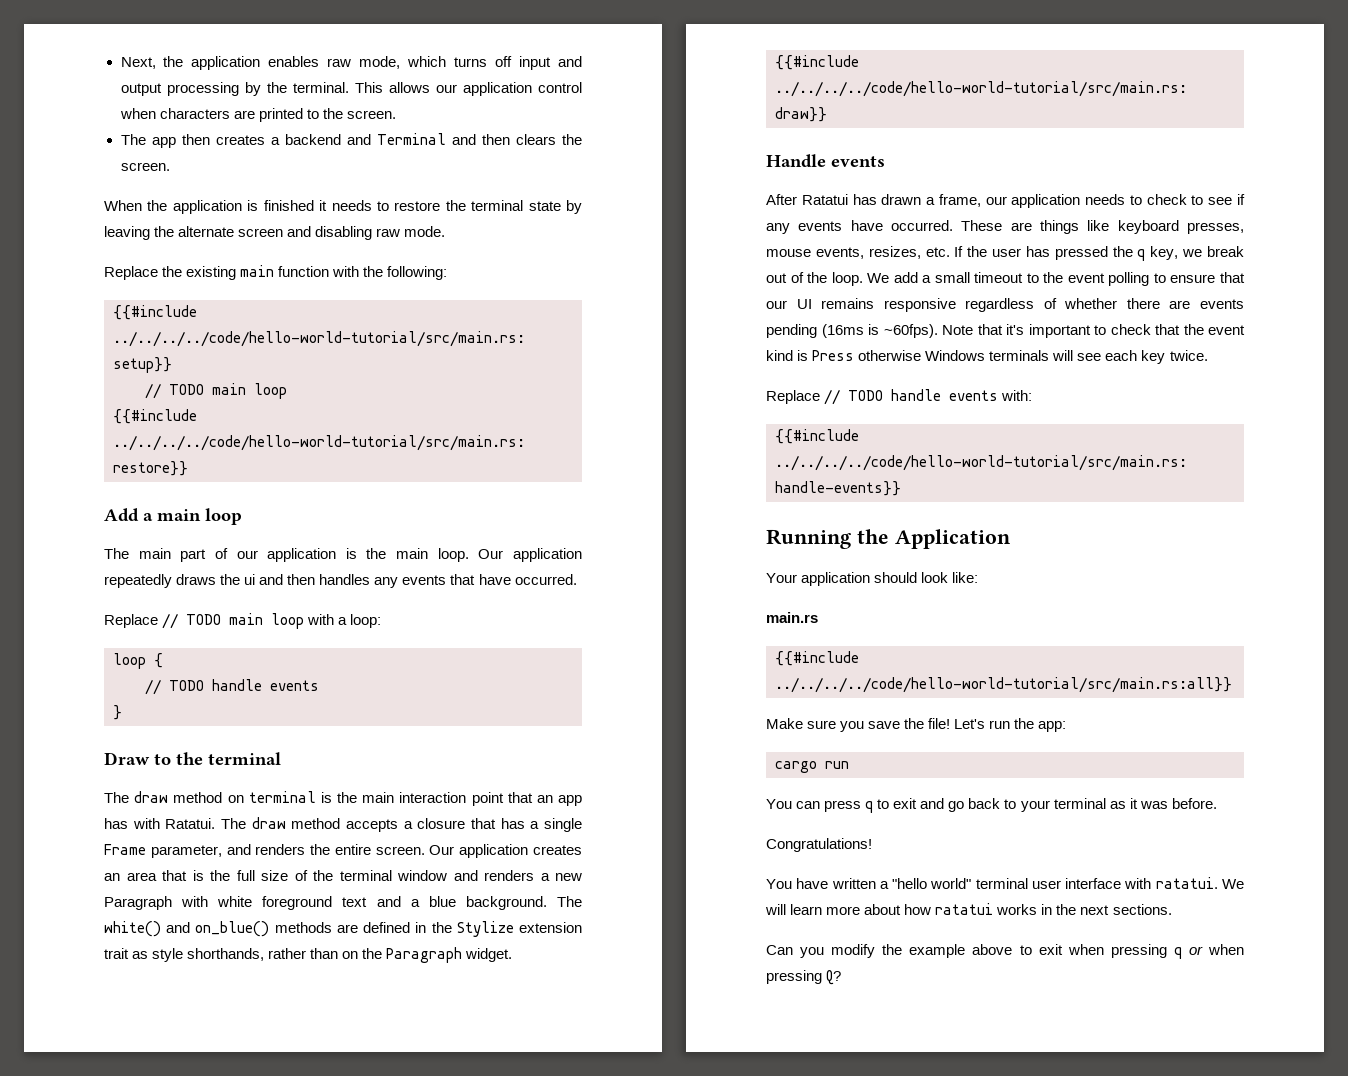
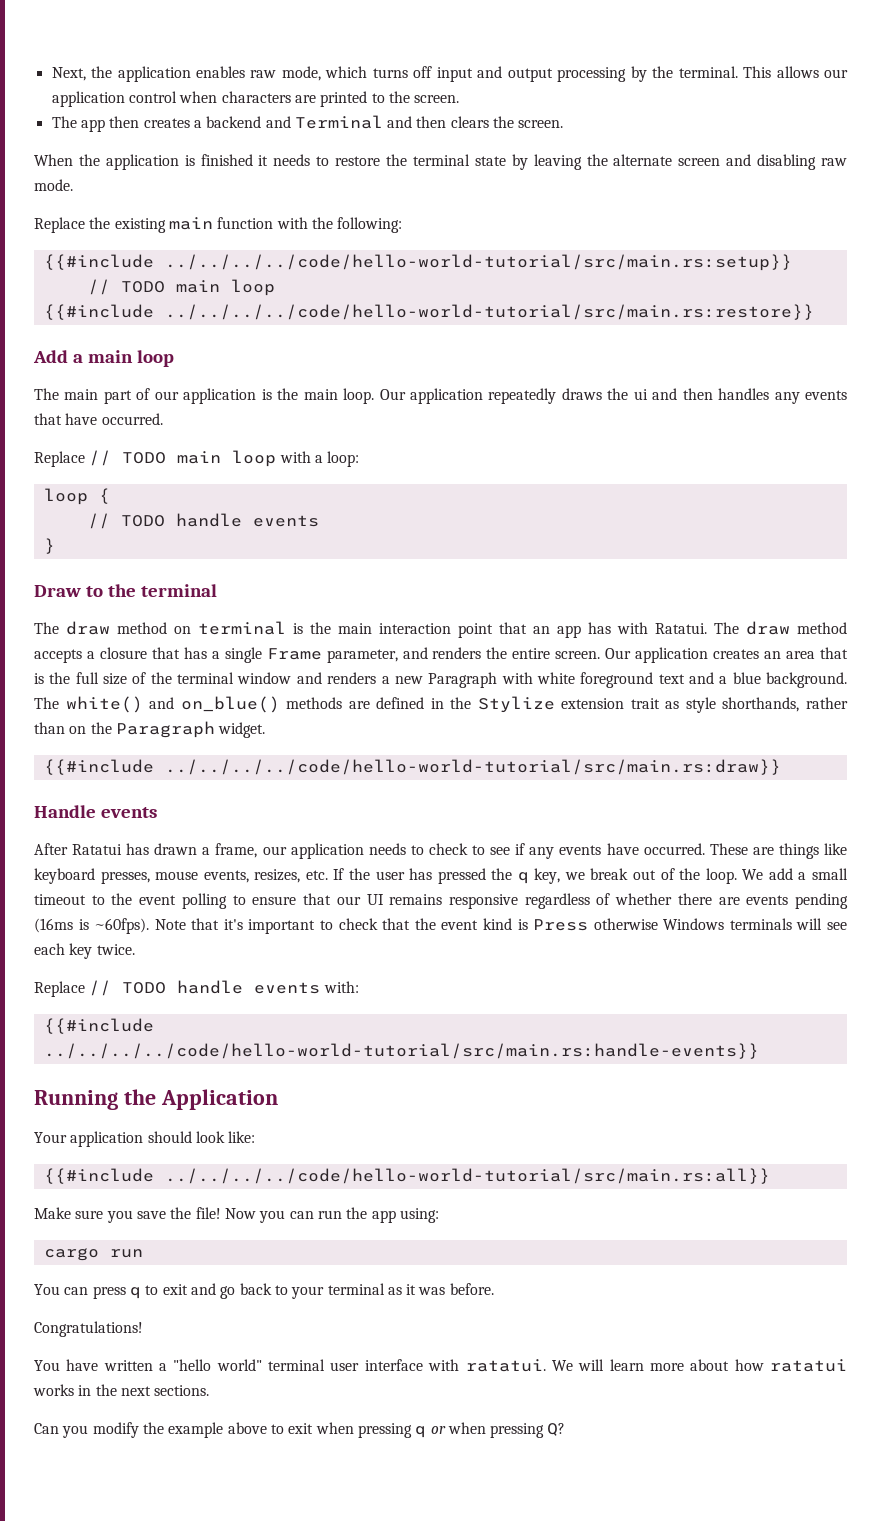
- main.rs
- Let's run the app:
+ Now you can run the app using:

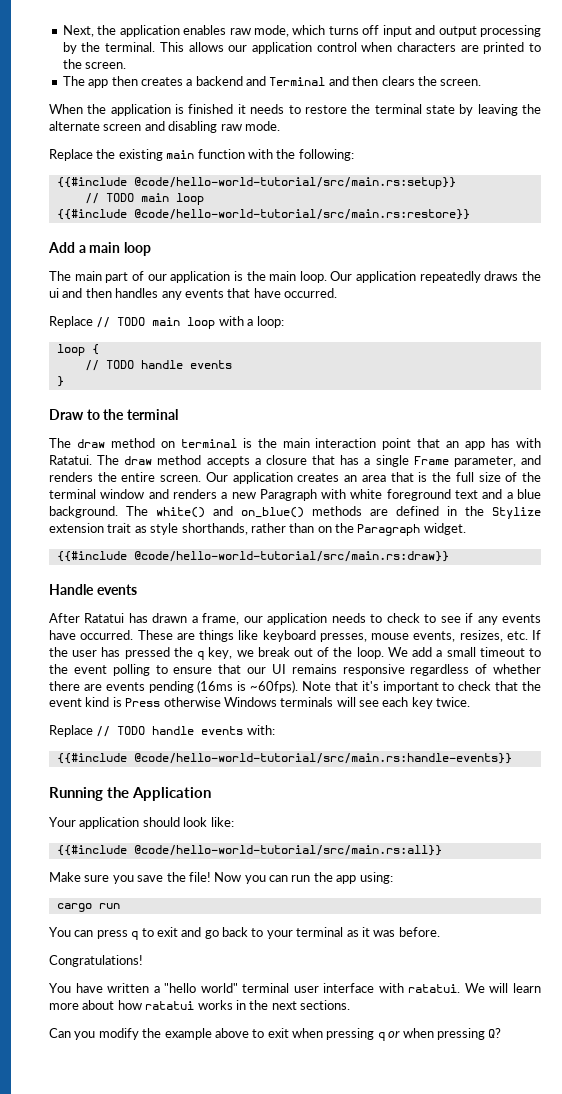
- {{#include ../../../../code/hello-world-tutorial/src/main.rs:setup}}
+ {{#include @code/hello-world-tutorial/src/main.rs:setup}}
- {{#include ../../../../code/hello-world-tutorial/src/main.rs:restore}}
+ {{#include @code/hello-world-tutorial/src/main.rs:restore}}
- {{#include ../../../../code/hello-world-tutorial/src/main.rs:draw}}
+ {{#include @code/hello-world-tutorial/src/main.rs:draw}}
- {{#include ../../../../code/hello-world-tutorial/src/main.rs:handle-events}}
+ {{#include @code/hello-world-tutorial/src/main.rs:handle-events}}
- {{#include ../../../../code/hello-world-tutorial/src/main.rs:all}}
+ {{#include @code/hello-world-tutorial/src/main.rs:all}}

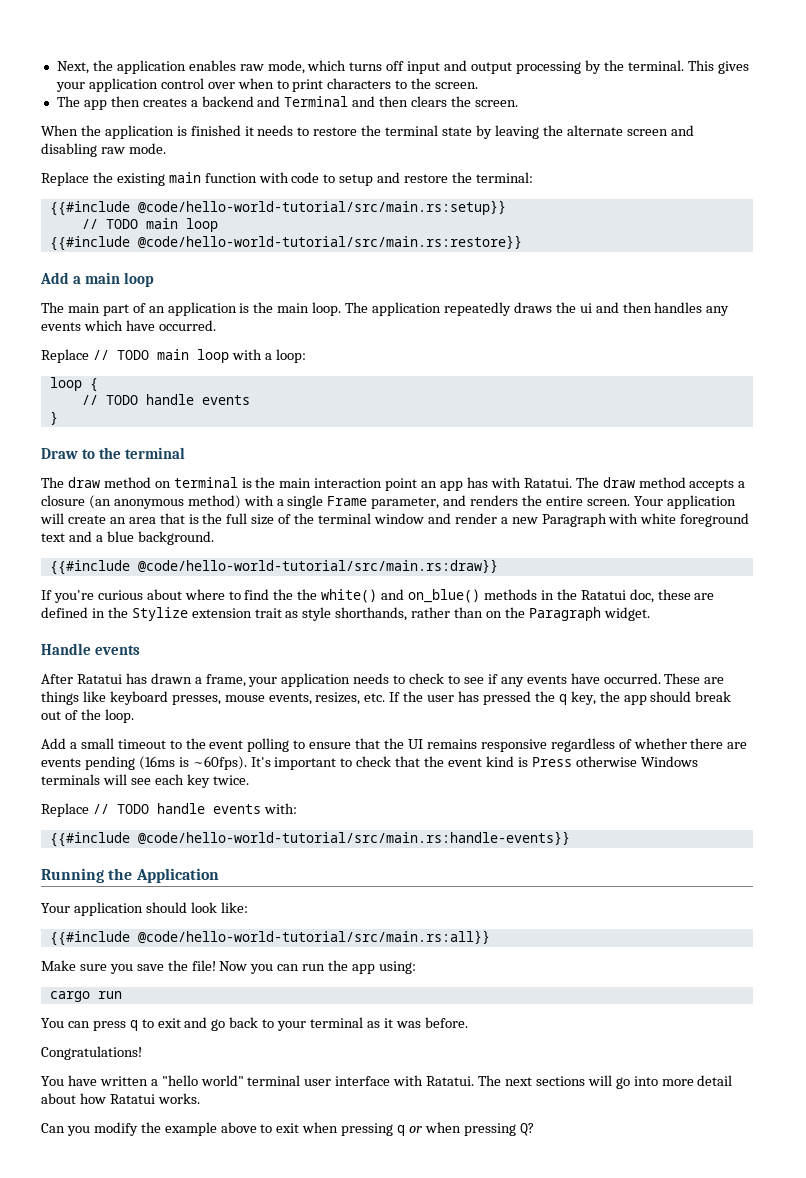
- This allows our application control when characters are printed to the screen.
+ This gives your application control over when to print characters to the screen.
- Replace the existing main function with the following:
+ Replace the existing main function with code to setup and restore the terminal:
- The main part of our application is the main loop.
+ The main part of an application is the main loop.
- Our application repeatedly draws the ui and then handles any events that have occurred.
+ The application repeatedly draws the ui and then handles any events which have occurred.
- The draw method on terminal is the main interaction point that an app has with Ratatui.
+ The draw method on terminal is the main interaction point an app has with Ratatui.
- The draw method accepts a closure that has a single Frame parameter, and renders the entire screen.
+ The draw method accepts a closure (an anonymous method) with a single Frame parameter, and renders the entire screen.
- Our application creates an area that is the full size of the terminal window and renders a new Paragraph with white foreground text and a blue background. The white() and on_blue() methods are defined in the Stylize extension trait as style shorthands, rather than on the Paragraph widget.
+ Your application will create an area that is the full size of the terminal window and render a new Paragraph with white foreground text and a blue background.
+ {{#include @code/hello-world-tutorial/src/main.rs:draw}}
+ If you're curious about where to find the the white() and on_blue() methods in the Ratatui doc, these are defined in the Stylize extension trait as style shorthands, rather than on the Paragraph widget.
- {{#include @code/hello-world-tutorial/src/main.rs:draw}}
- After Ratatui has drawn a frame, our application needs to check to see if any events have occurred.
+ After Ratatui has drawn a frame, your application needs to check to see if any events have occurred.
- These are things like keyboard presses, mouse events, resizes, etc. If the user has pressed the q key, we break out of the loop. We add a small timeout to the event polling to ensure that our UI remains responsive regardless of whether there are events pending (16ms is ~60fps).
+ These are things like keyboard presses, mouse events, resizes, etc. If the user has pressed the q key, the app should break out of the loop.
+ Add a small timeout to the event polling to ensure that the UI remains responsive regardless of whether there are events pending (16ms is ~60fps).
- Note that it's important to check that the event kind is Press otherwise Windows terminals will see each key twice.
+ It's important to check that the event kind is Press otherwise Windows terminals will see each key twice.
- You have written a "hello world" terminal user interface with ratatui. We will learn more about how ratatui works in the next sections.
+ You have written a "hello world" terminal user interface with Ratatui. The next sections will go into more detail about how Ratatui works.

